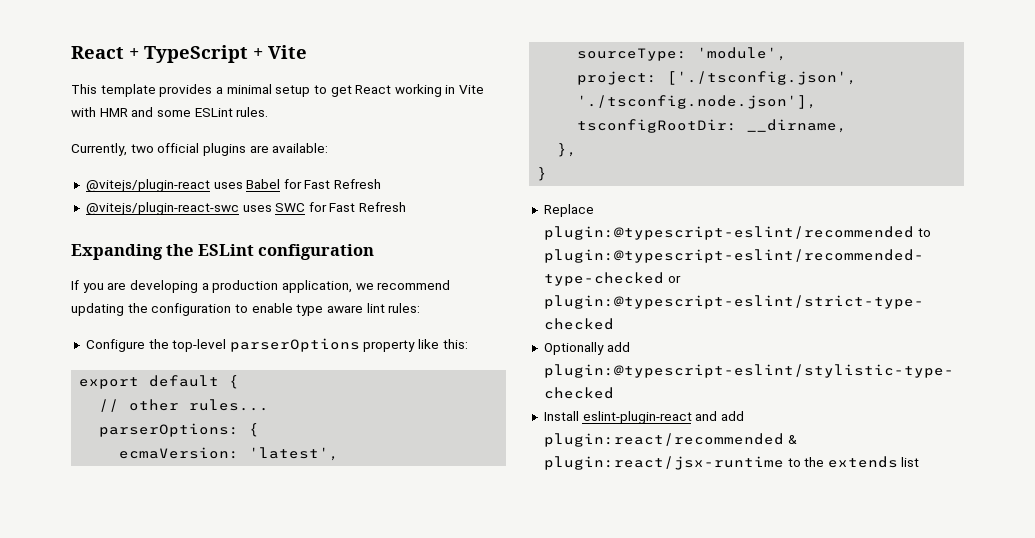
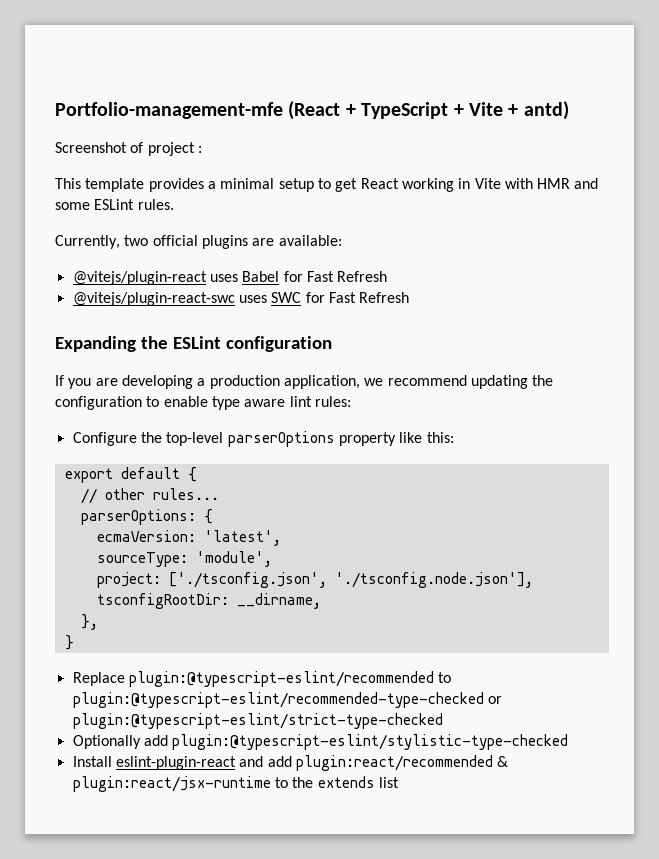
- React + TypeScript + Vite
+ Portfolio-management-mfe (React + TypeScript + Vite + antd)
+ Screenshot of project :

